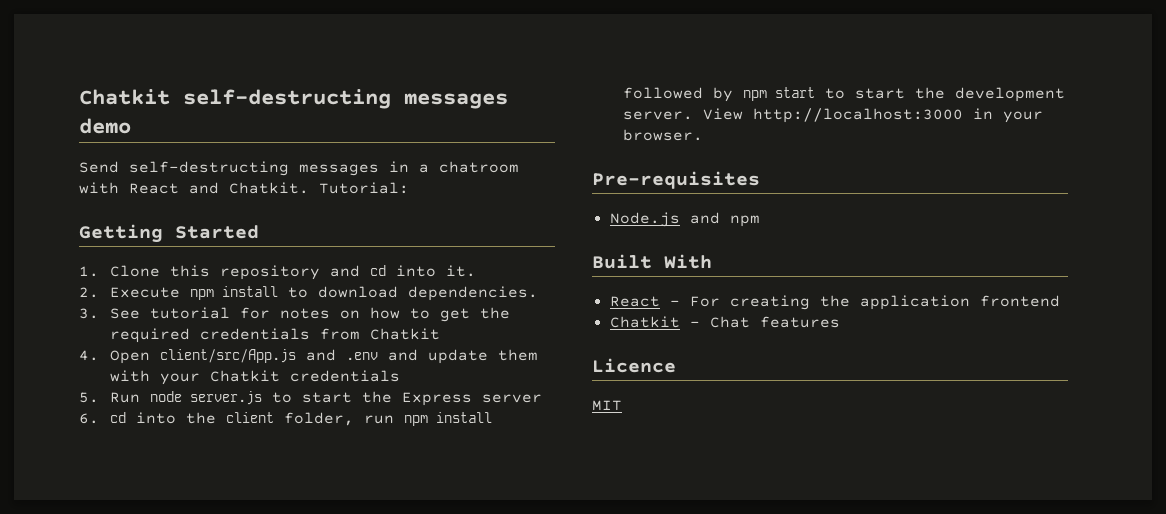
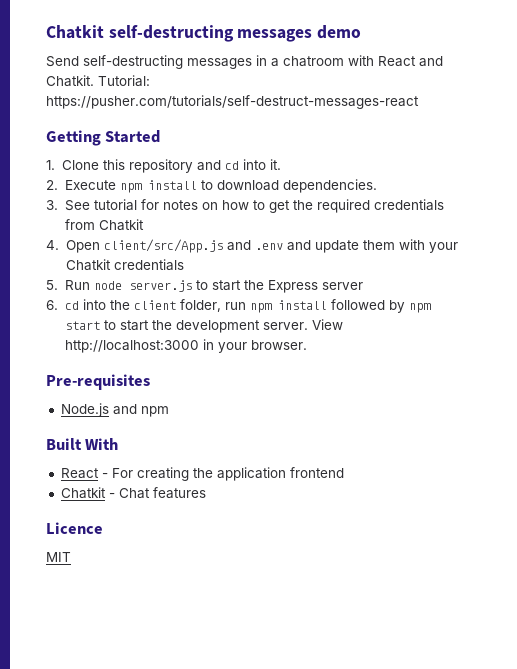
- Tutorial:
+ Tutorial: https://pusher.com/tutorials/self-destruct-messages-react

